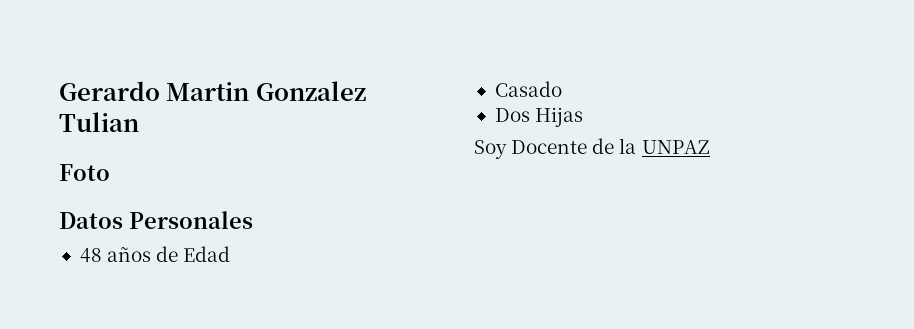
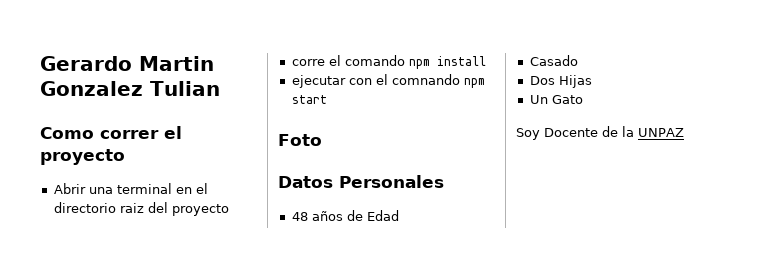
+ Como correr el proyecto
+ Abrir una terminal en el directorio raiz del proyecto
+ corre el comando npm install
+ ejecutar con el comnando npm start
+ Un Gato

